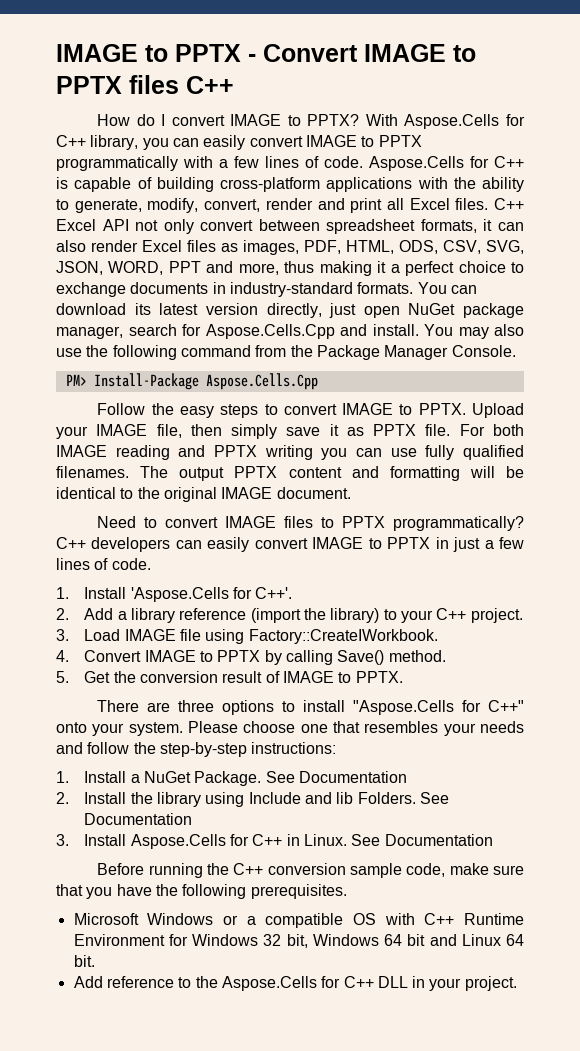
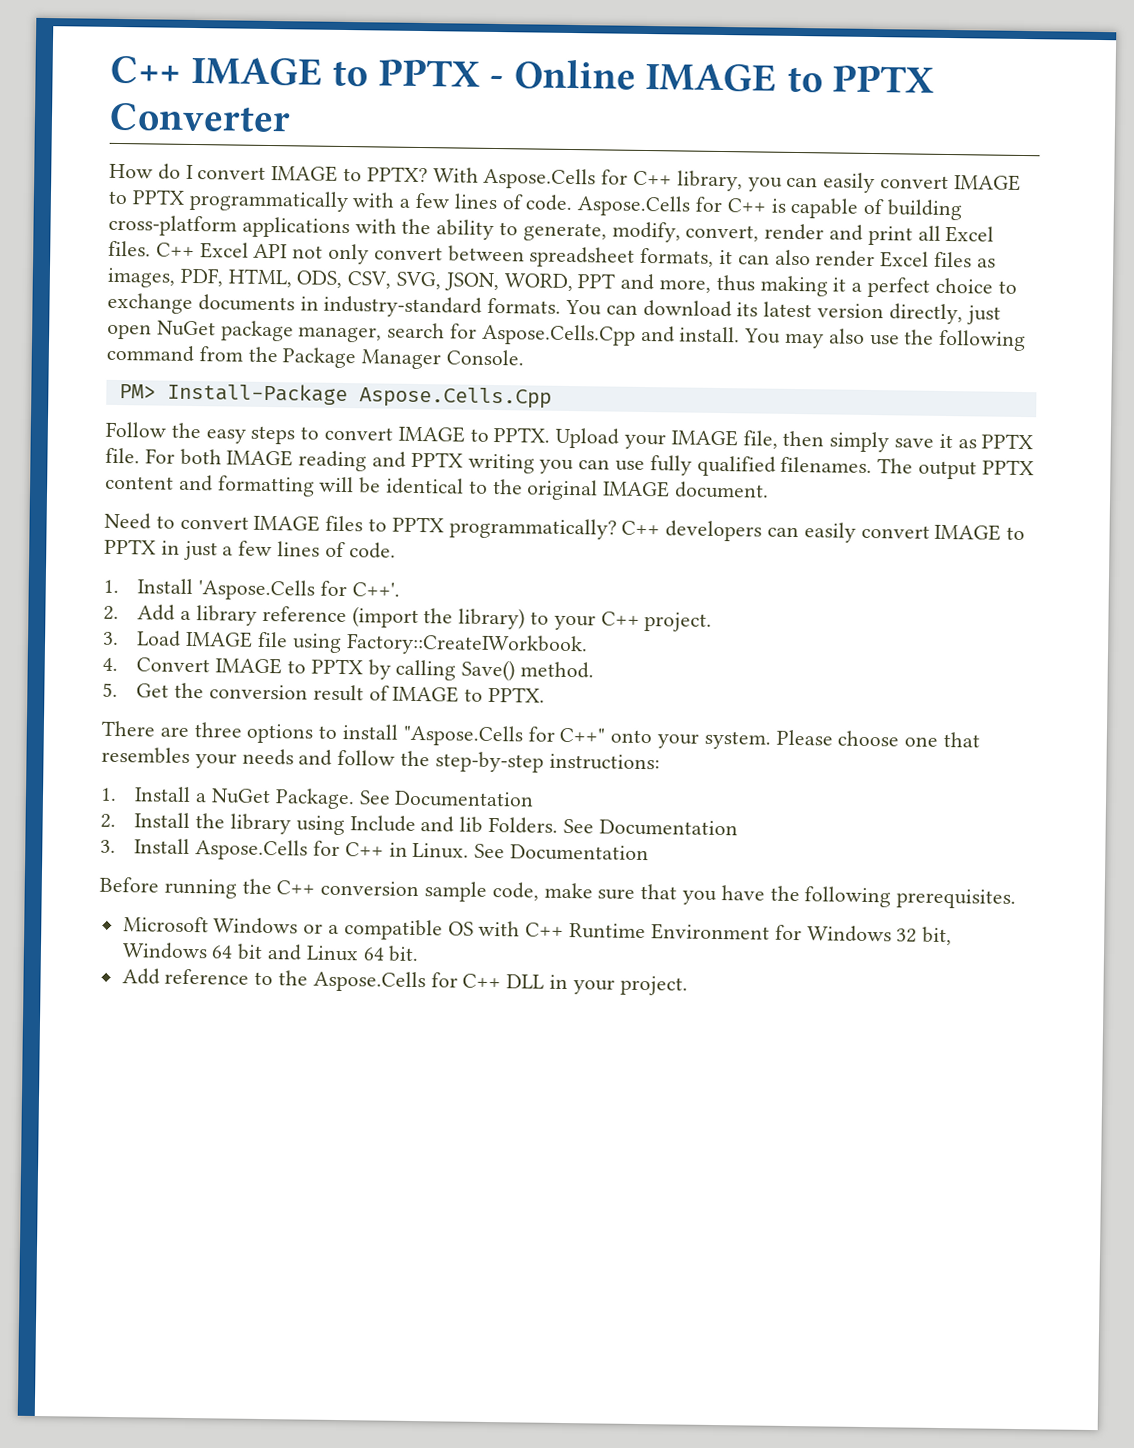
- IMAGE to PPTX - Convert IMAGE to PPTX files C++
+ C++ IMAGE to PPTX - Online IMAGE to PPTX Converter

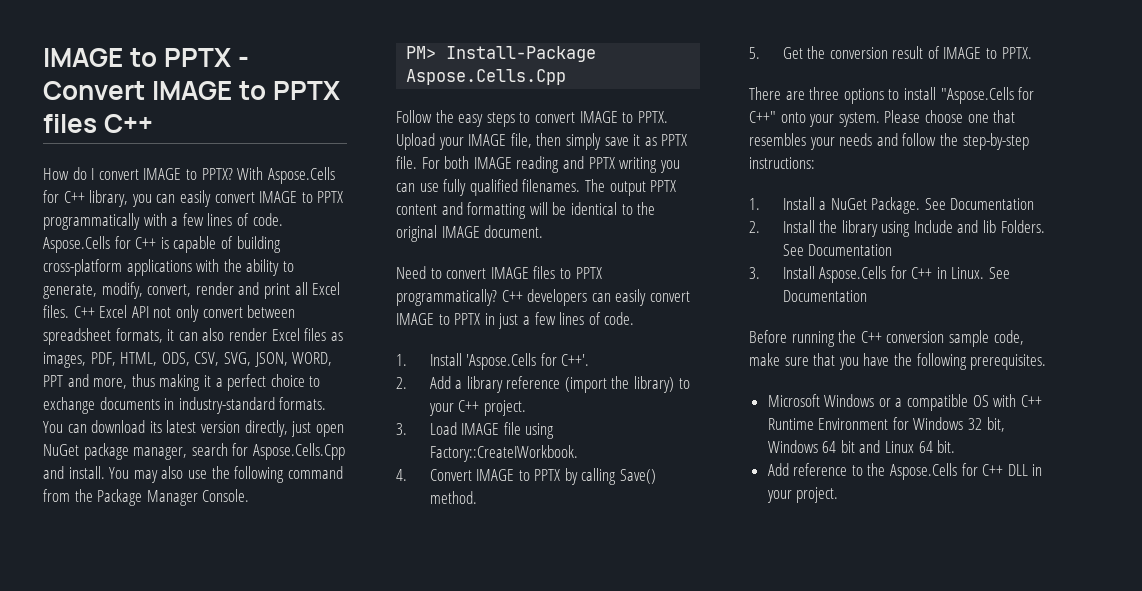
- C++ IMAGE to PPTX - Online IMAGE to PPTX Converter
+ IMAGE to PPTX - Convert IMAGE to PPTX files C++

